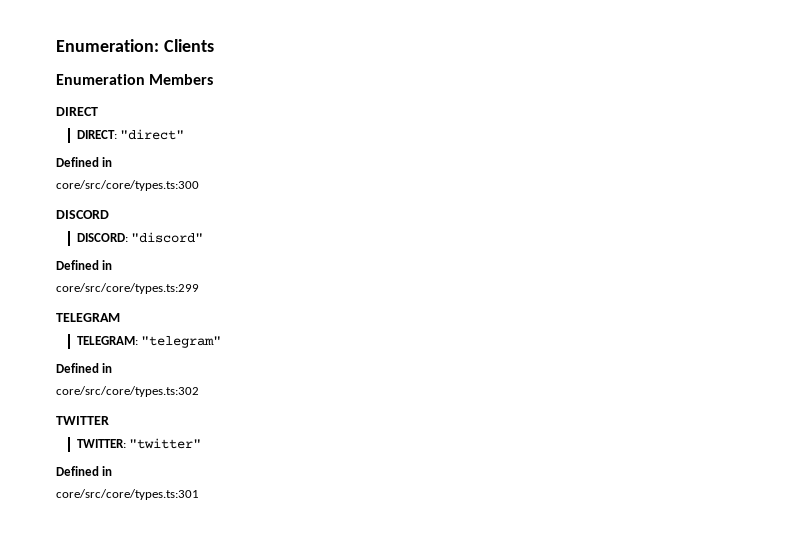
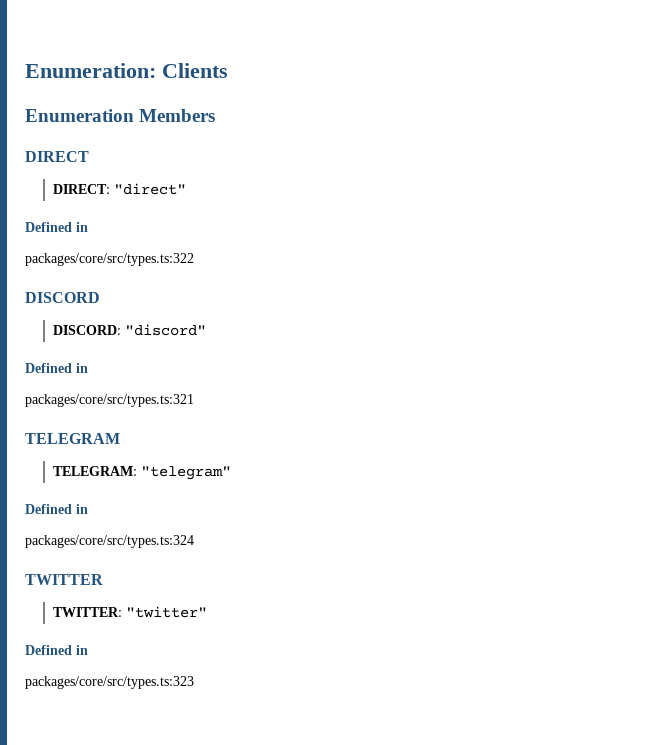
- core/src/core/types.ts:300
+ packages/core/src/types.ts:322
- core/src/core/types.ts:299
+ packages/core/src/types.ts:321
- core/src/core/types.ts:302
+ packages/core/src/types.ts:324
- core/src/core/types.ts:301
+ packages/core/src/types.ts:323

